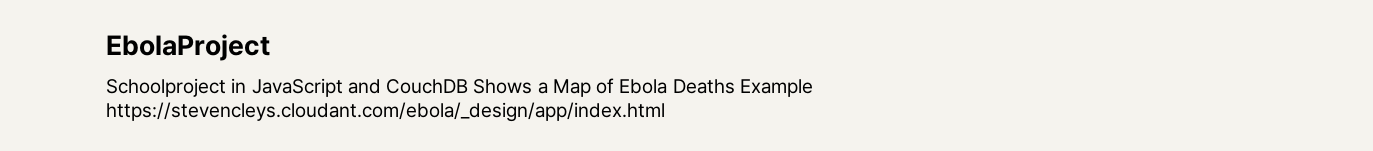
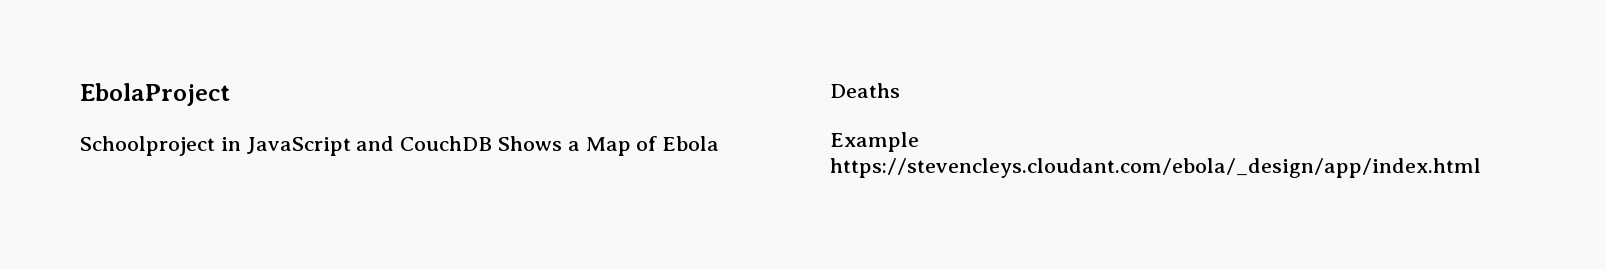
- Schoolproject in JavaScript and CouchDB Shows a Map of Ebola Deaths Example https://stevencleys.cloudant.com/ebola/_design/app/index.html
+ Schoolproject in JavaScript and CouchDB Shows a Map of Ebola Deaths
+ Example https://stevencleys.cloudant.com/ebola/_design/app/index.html

